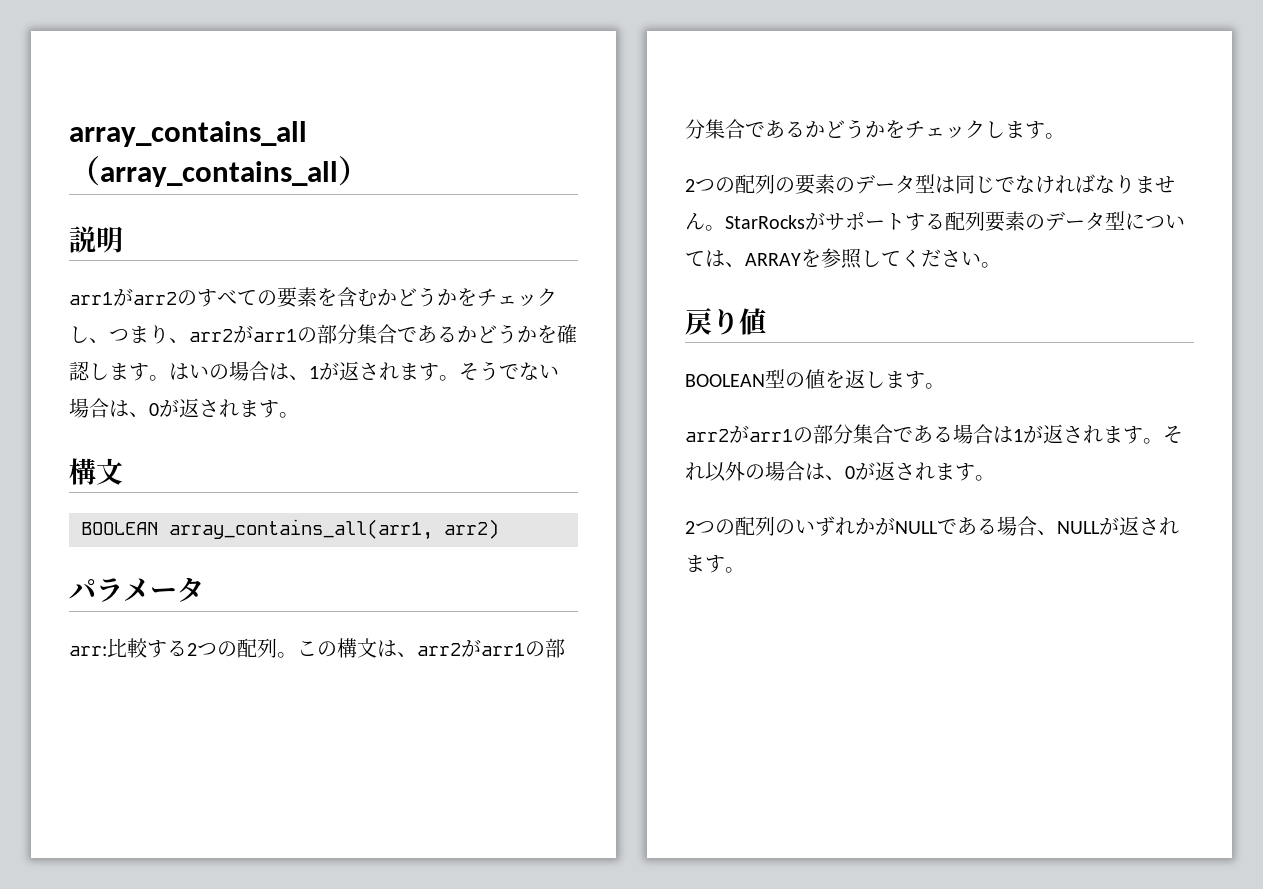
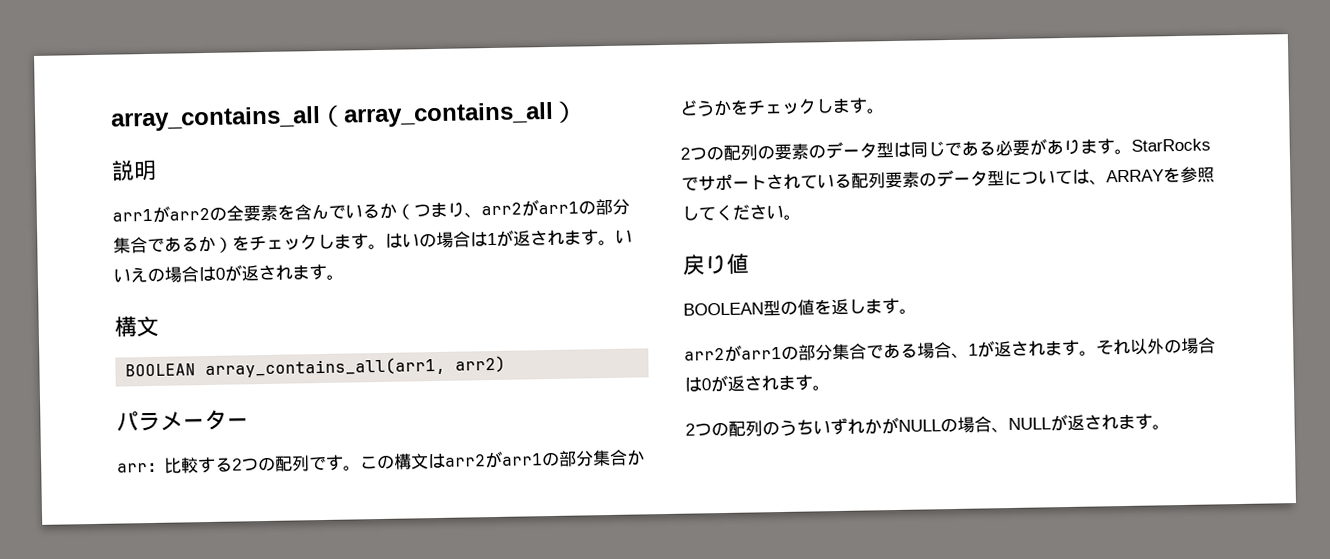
- arr1がarr2のすべての要素を含むかどうかをチェックし、つまり、arr2がarr1の部分集合であるかどうかを確認します。
+ arr1がarr2の全要素を含んでいるか（つまり、arr2がarr1の部分集合であるか）をチェックします。
- はいの場合は、1が返されます。そうでない場合は、0が返されます。
+ はいの場合は1が返されます。いいえの場合は0が返されます。
- パラメータ
- arr:比較する2つの配列。
+ パラメーター
+ arr：比較する2つの配列です。
- この構文は、arr2がarr1の部分集合であるかどうかをチェックします。
+ この構文はarr2がarr1の部分集合かどうかをチェックします。
- 2つの配列の要素のデータ型は同じでなければなりません。StarRocksがサポートする配列要素のデータ型については、ARRAYを参照してください。
+ 2つの配列の要素のデータ型は同じである必要があります。StarRocksでサポートされている配列要素のデータ型については、ARRAYを参照してください。
- arr2がarr1の部分集合である場合は1が返されます。
+ arr2がarr1の部分集合である場合、1が返されます。
- それ以外の場合は、0が返されます。
+ それ以外の場合は0が返されます。
- 2つの配列のいずれかがNULLである場合、NULLが返されます。
+ 2つの配列のうちいずれかがNULLの場合、NULLが返されます。

